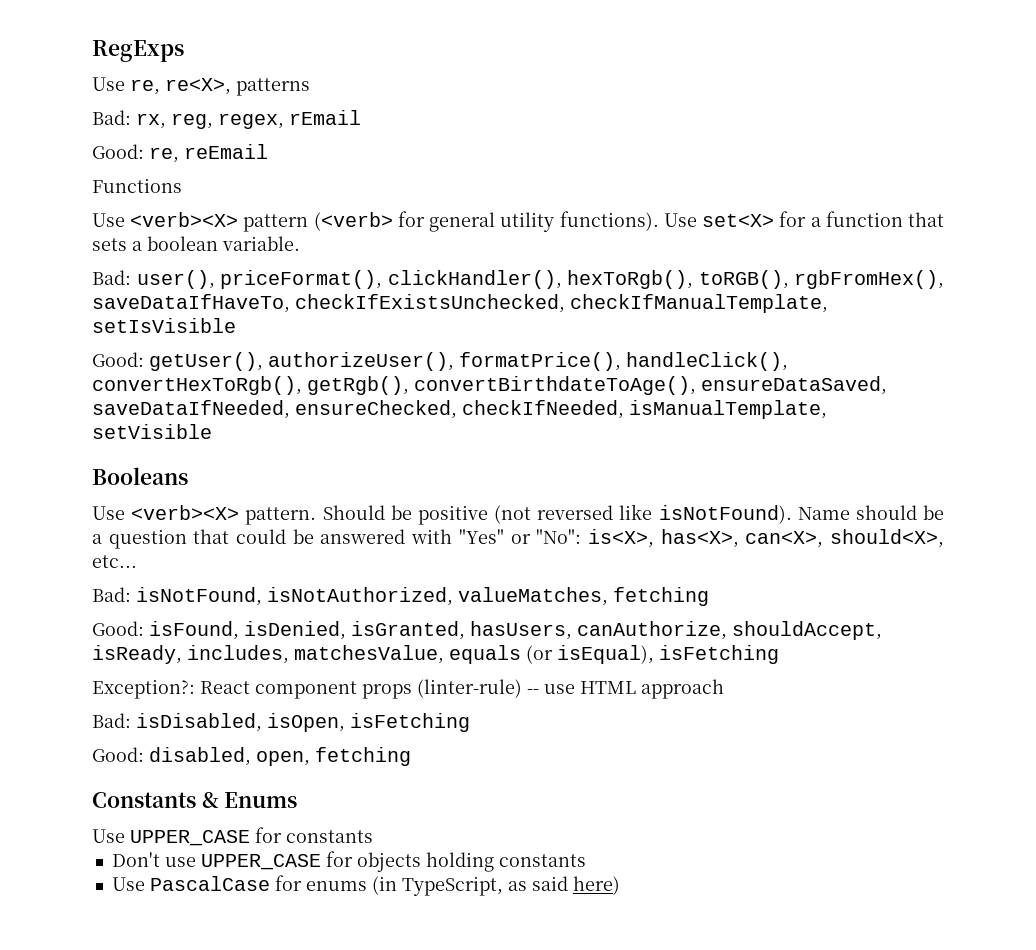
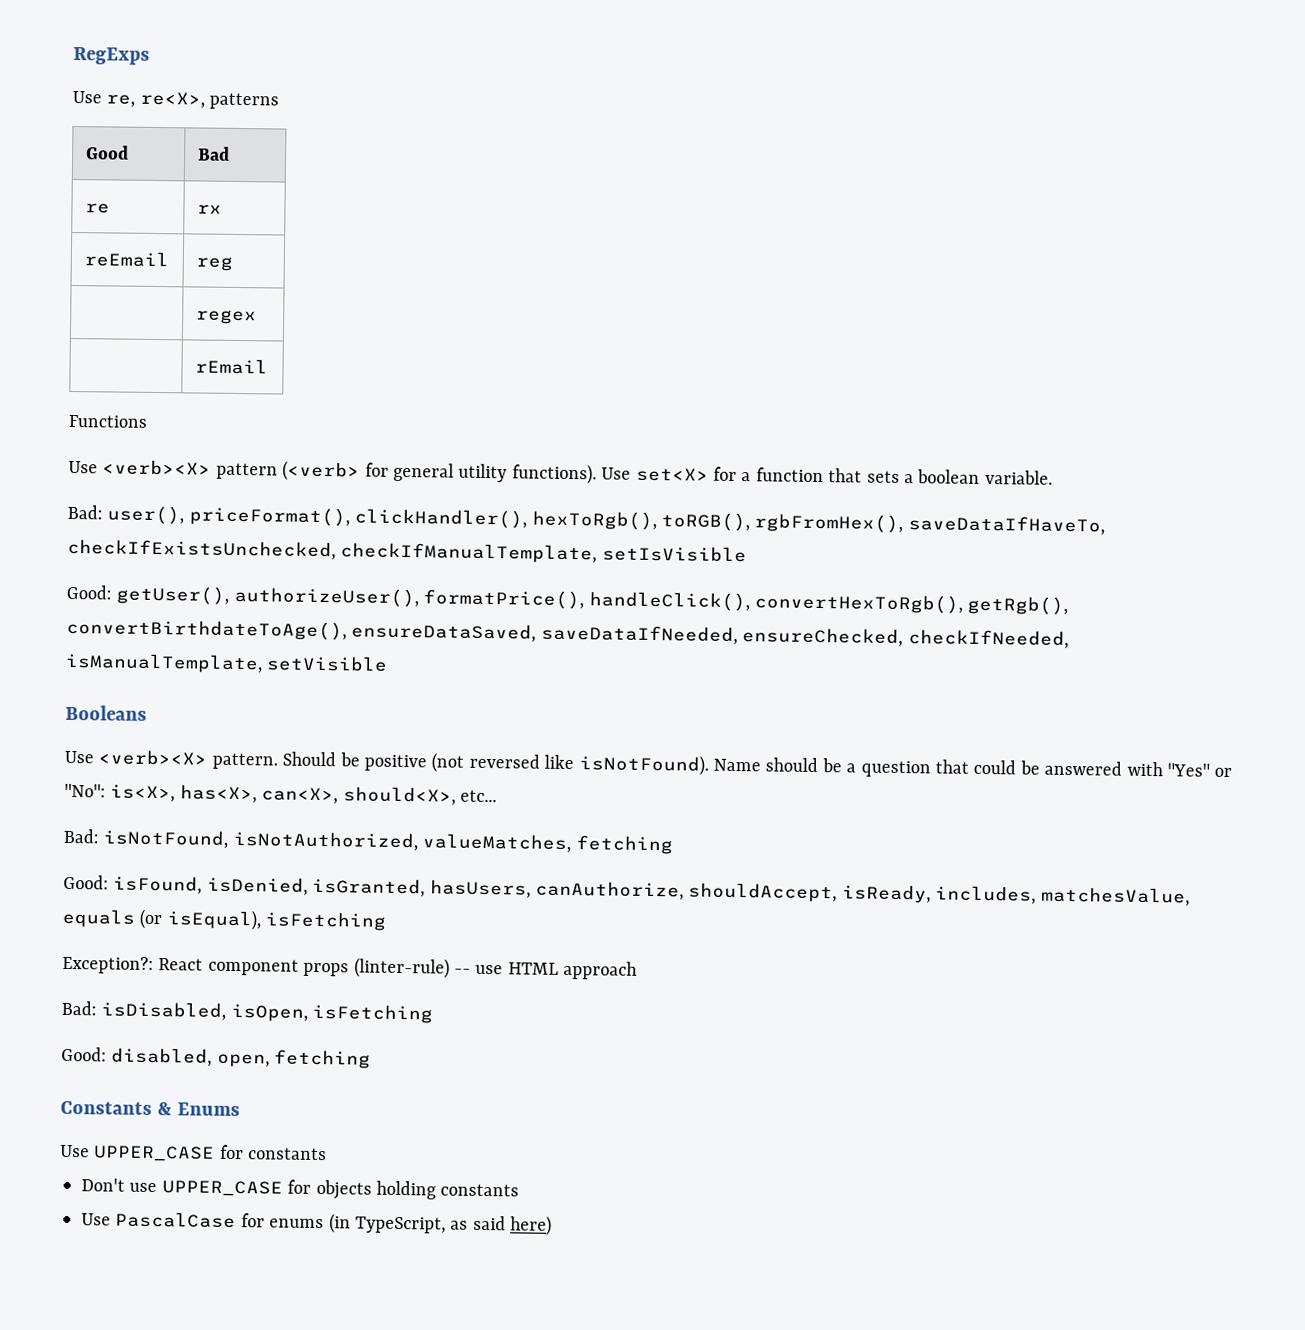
- Bad: rx, reg, regex, rEmail
- Good: re, reEmail
+ Good | Bad
+ re | rx
+ reEmail | reg
+ | regex
+ | rEmail

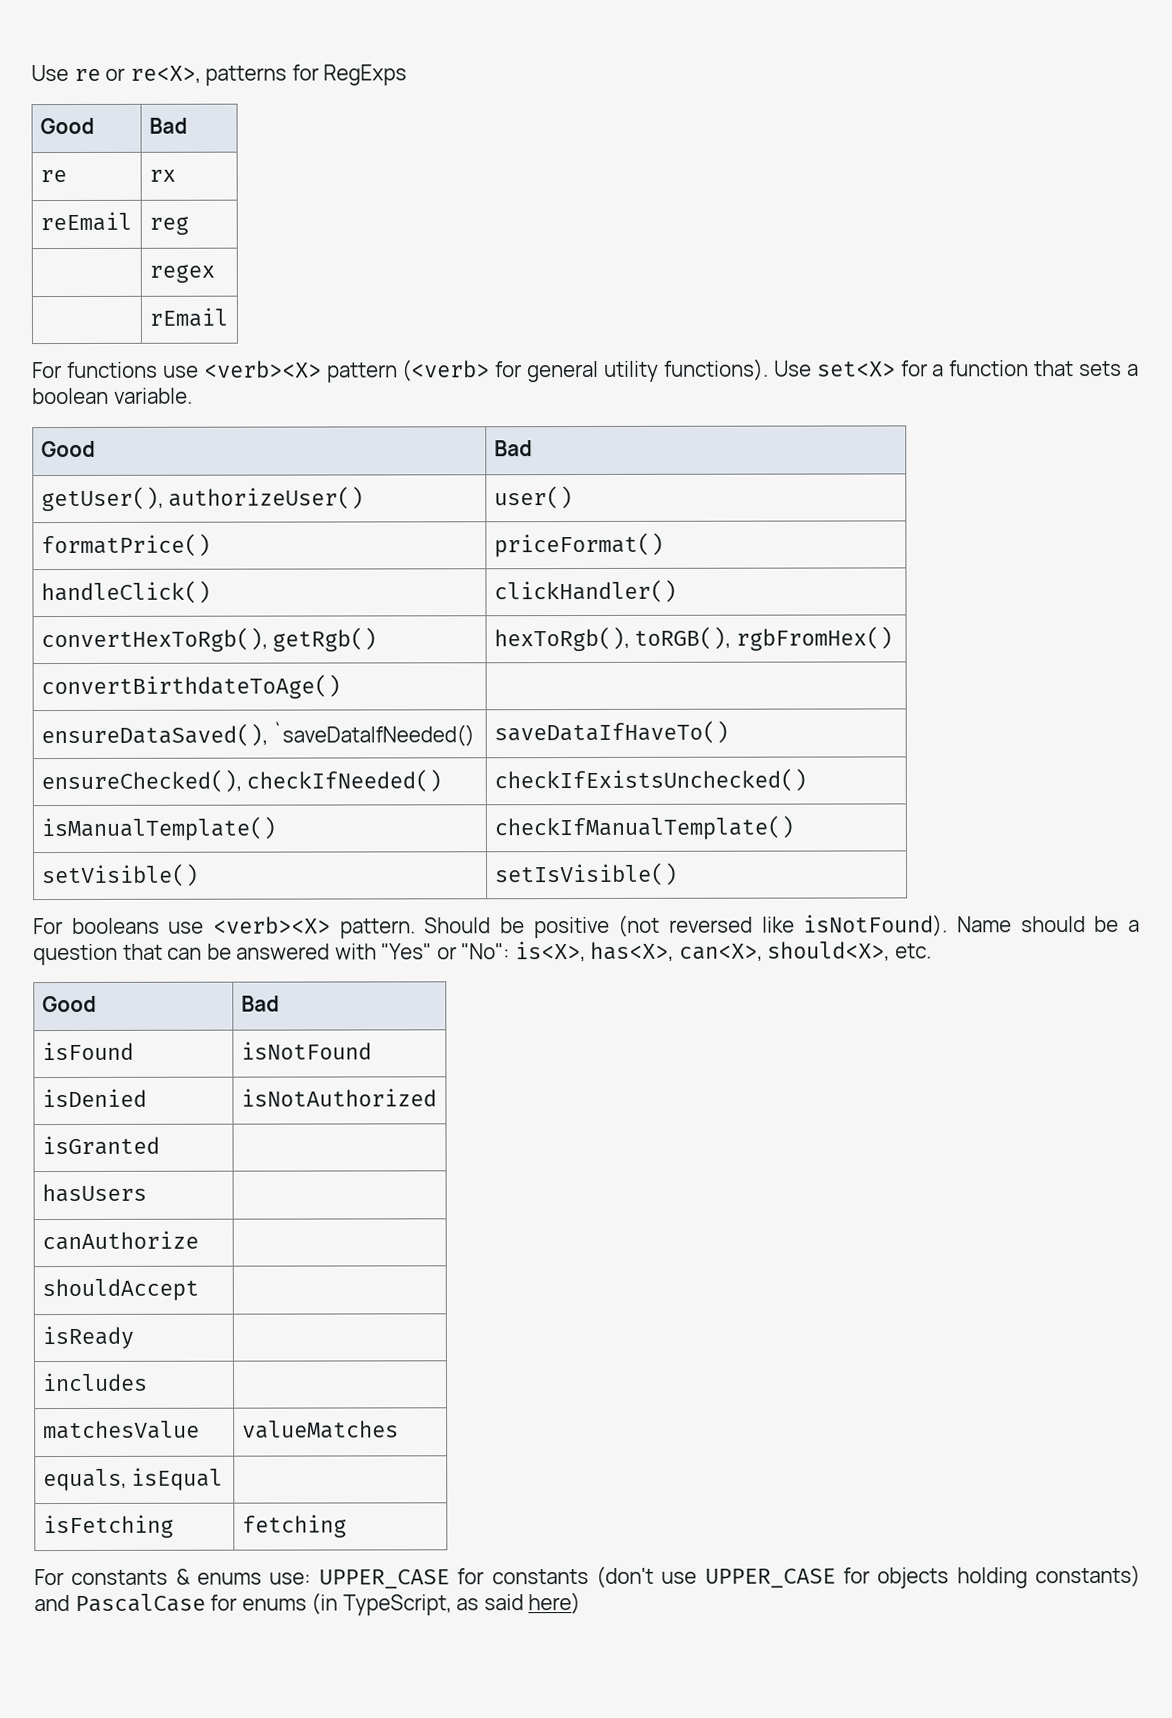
- RegExps
- Use re, re<X>, patterns
+ Use re or re<X>, patterns for RegExps
- Functions
- Use <verb><X> pattern (<verb> for general utility functions).
+ For functions use <verb><X> pattern (<verb> for general utility functions).
  Use set<X> for a function that sets a boolean variable.
- Bad: user(), priceFormat(), clickHandler(), hexToRgb(), toRGB(), rgbFromHex(), saveDataIfHaveTo, checkIfExistsUnchecked, checkIfManualTemplate, setIsVisible
- Good: getUser(), authorizeUser(), formatPrice(), handleClick(), convertHexToRgb(), getRgb(), convertBirthdateToAge(), ensureDataSaved, saveDataIfNeeded, ensureChecked, checkIfNeeded, isManualTemplate, setVisible
- Booleans
- Use <verb><X> pattern.
+ Good | Bad
+ getUser(), authorizeUser() | user()
+ formatPrice() | priceFormat()
+ handleClick() | clickHandler()
+ convertHexToRgb(), getRgb() | hexToRgb(), toRGB(), rgbFromHex()
+ convertBirthdateToAge() |
+ ensureDataSaved(), `saveDataIfNeeded() | saveDataIfHaveTo()
+ ensureChecked(), checkIfNeeded() | checkIfExistsUnchecked()
+ isManualTemplate() | checkIfManualTemplate()
+ setVisible() | setIsVisible()
+ For booleans use <verb><X> pattern.
- Name should be a question that could be answered with "Yes" or "No": is<X>, has<X>, can<X>, should<X>, etc...
- Bad: isNotFound, isNotAuthorized, valueMatches, fetching
- Good: isFound, isDenied, isGranted, hasUsers, canAuthorize, shouldAccept, isReady, includes, matchesValue, equals (or isEqual), isFetching
- Exception?: React component props (linter-rule) -- use HTML approach
- Bad: isDisabled, isOpen, isFetching
- Good: disabled, open, fetching
- Constants & Enums
- Use UPPER_CASE for constants
- Don't use UPPER_CASE for objects holding constants
- Use PascalCase for enums (in TypeScript, as said here)
+ Name should be a question that can be answered with "Yes" or "No": is<X>, has<X>, can<X>, should<X>, etc.
+ Good | Bad
+ isFound | isNotFound
+ isDenied | isNotAuthorized
+ isGranted |
+ hasUsers |
+ canAuthorize |
+ shouldAccept |
+ isReady |
+ includes |
+ matchesValue | valueMatches
+ equals, isEqual |
+ isFetching | fetching
+ For constants & enums use: UPPER_CASE for constants (don't use UPPER_CASE for objects holding constants) and PascalCase for enums (in TypeScript, as said here)

